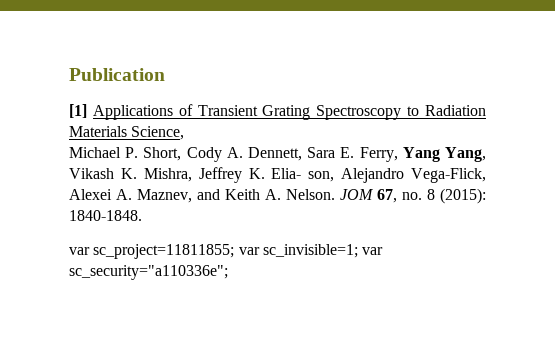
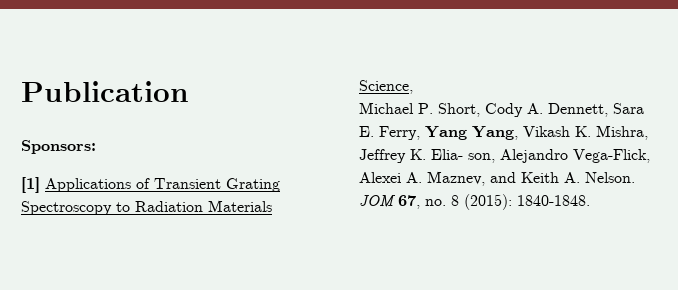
+ Sponsors:
- var sc_project=11811855; var sc_invisible=1; var sc_security="a110336e";

